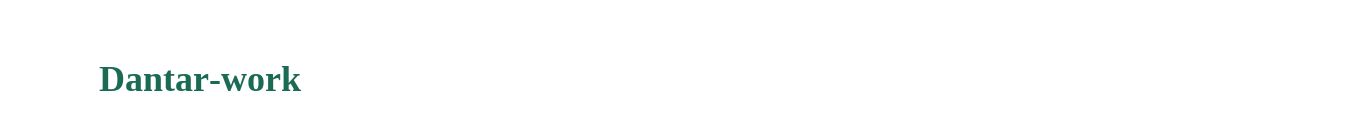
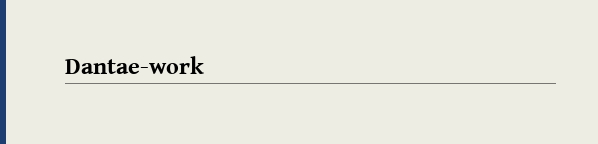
- Dantar-work
+ Dantae-work

